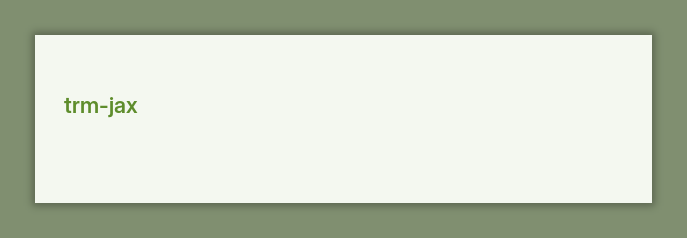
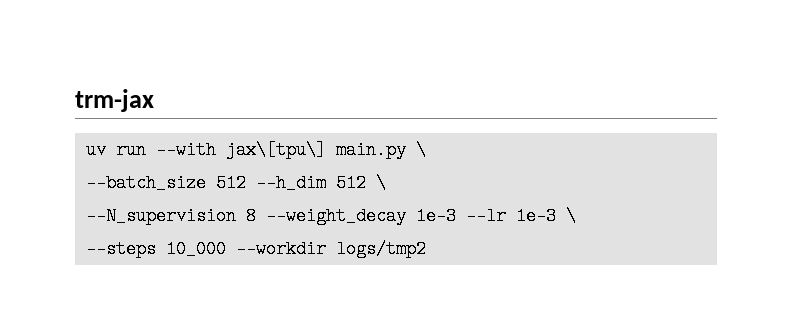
+ uv run --with jax\[tpu\] main.py \
+ --batch_size 512 --h_dim 512 \
+ --N_supervision 8 --weight_decay 1e-3 --lr 1e-3 \
+ --steps 10_000 --workdir logs/tmp2

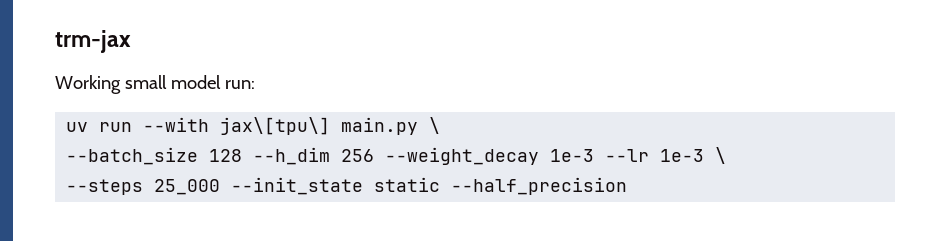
+ Working small model run:
- --batch_size 512 --h_dim 512 \
- --N_supervision 8 --weight_decay 1e-3 --lr 1e-3 \
+ --batch_size 128 --h_dim 256 --weight_decay 1e-3 --lr 1e-3 \
- --steps 10_000 --workdir logs/tmp2
+ --steps 25_000 --init_state static --half_precision

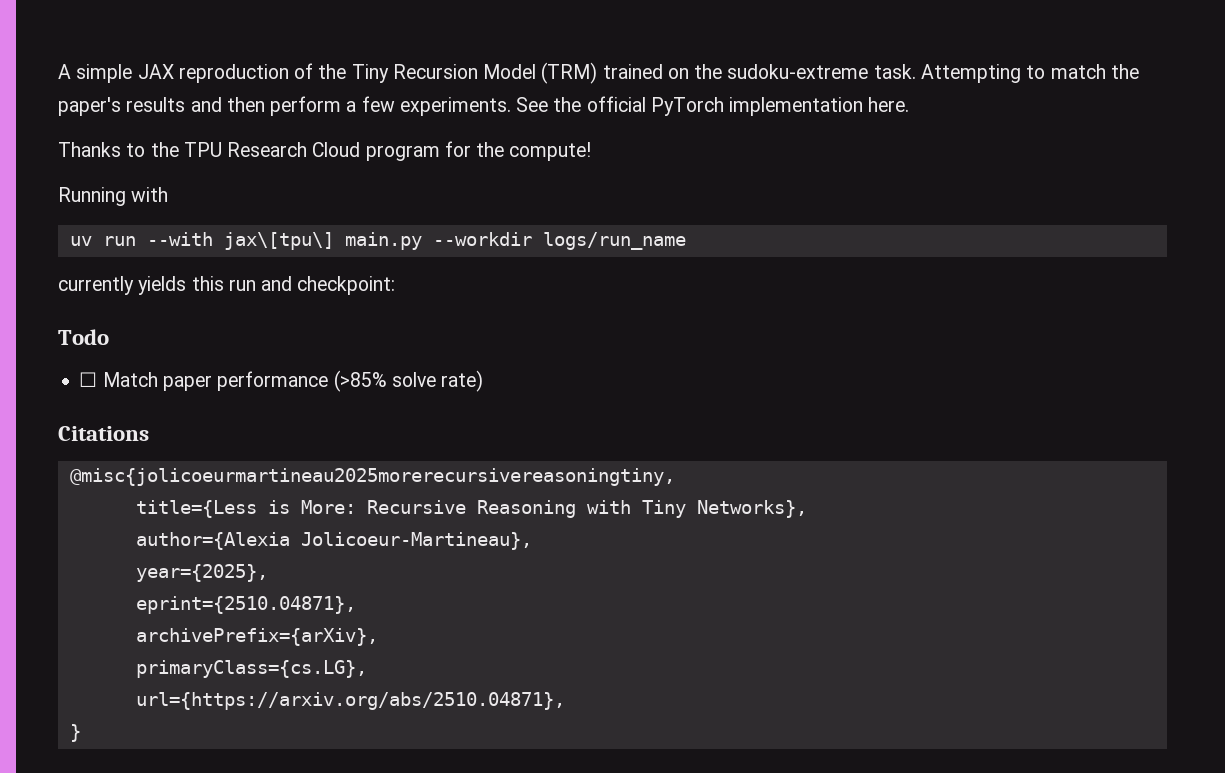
- trm-jax
- Working small model run:
+ A simple JAX reproduction of the Tiny Recursion Model (TRM) trained on the sudoku-extreme task. Attempting to match the paper's results and then perform a few experiments. See the official PyTorch implementation here.
+ Thanks to the TPU Research Cloud program for the compute!
+ Running with
- uv run --with jax\[tpu\] main.py \
- --batch_size 128 --h_dim 256 --weight_decay 1e-3 --lr 1e-3 \
- --steps 25_000 --init_state static --half_precision
+ uv run --with jax\[tpu\] main.py --workdir logs/run_name
+ currently yields this run and checkpoint:
+ Todo
+ ☐ Match paper performance (>85% solve rate)
+ Citations
+ @misc{jolicoeurmartineau2025morerecursivereasoningtiny,
+ title={Less is More: Recursive Reasoning with Tiny Networks},
+ author={Alexia Jolicoeur-Martineau},
+ year={2025},
+ eprint={2510.04871},
+ archivePrefix={arXiv},
+ primaryClass={cs.LG},
+ url={https://arxiv.org/abs/2510.04871},
+ }

